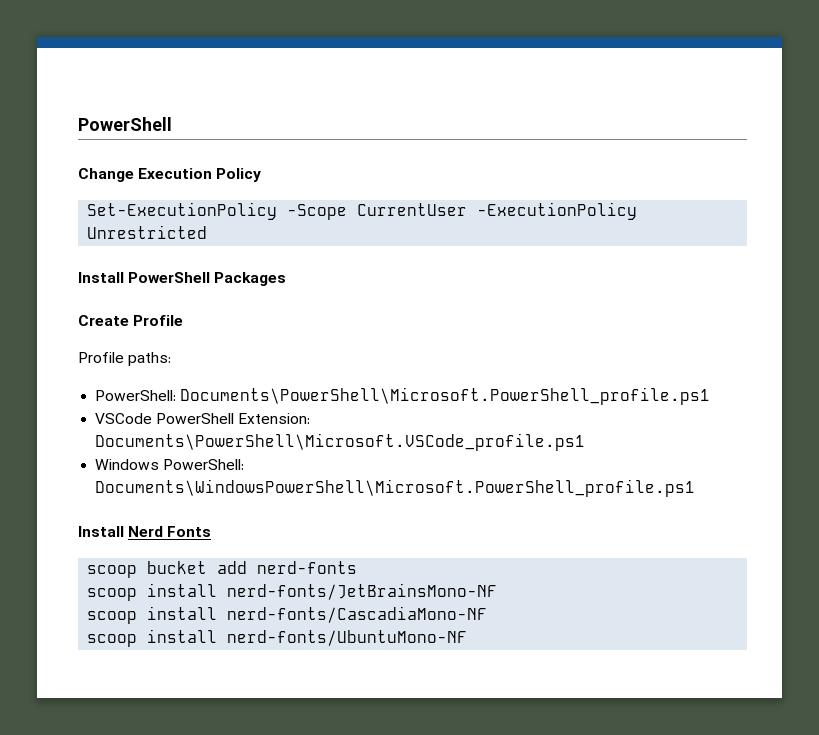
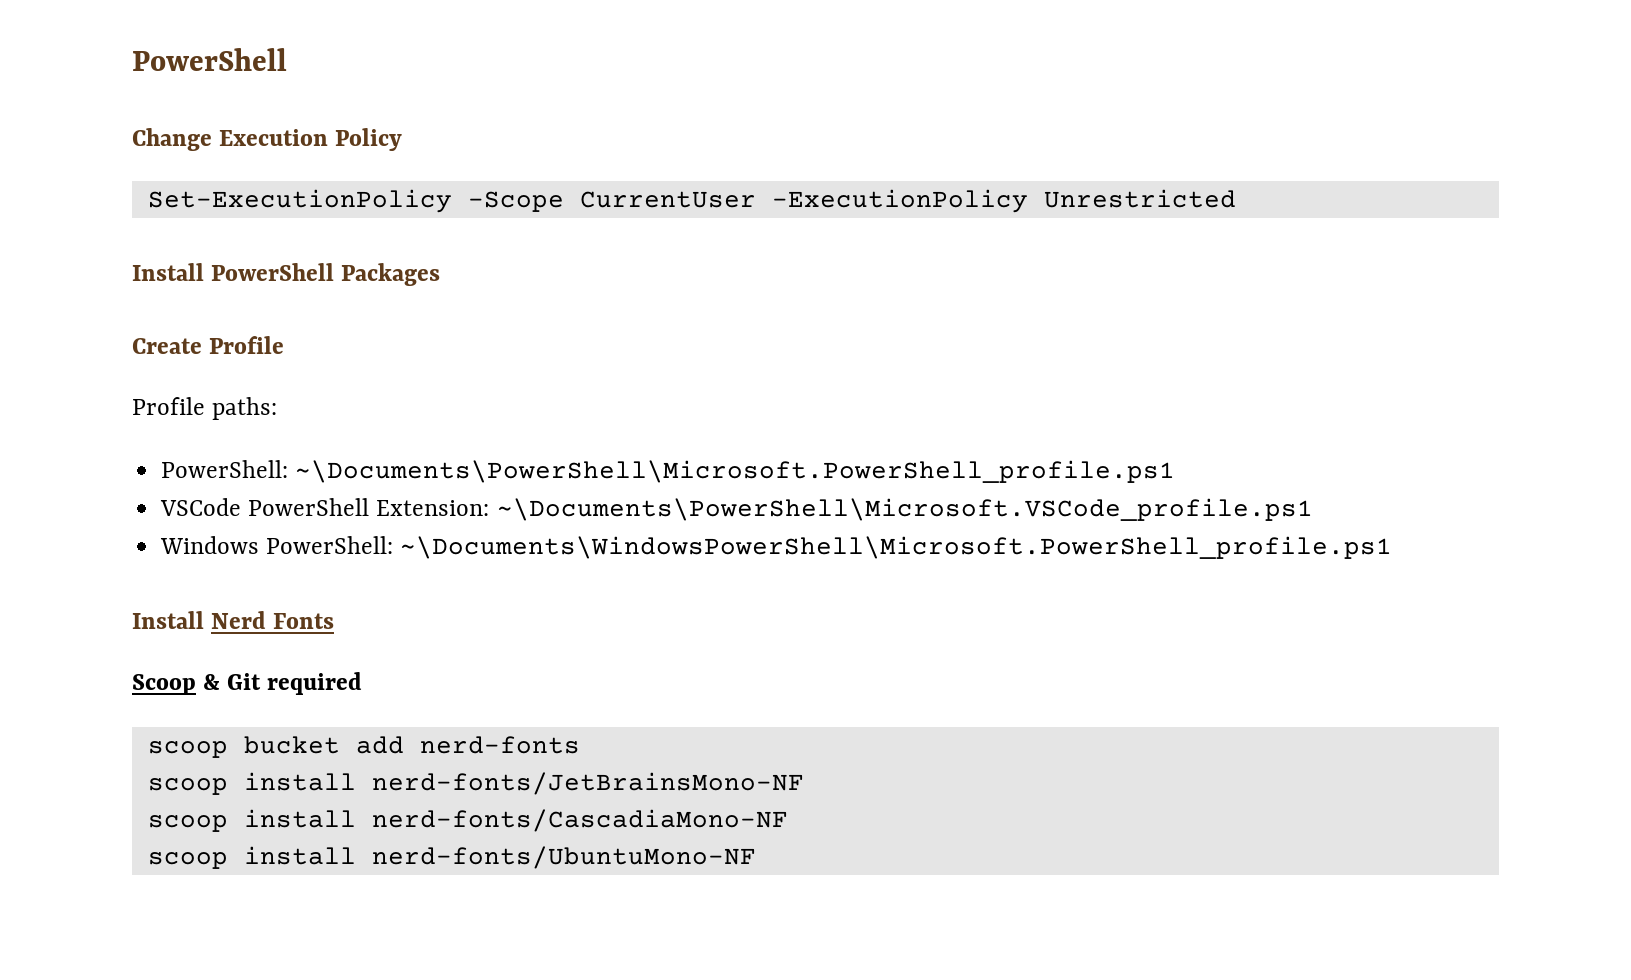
- PowerShell: Documents\PowerShell\Microsoft.PowerShell_profile.ps1
+ PowerShell: ~\Documents\PowerShell\Microsoft.PowerShell_profile.ps1
- VSCode PowerShell Extension: Documents\PowerShell\Microsoft.VSCode_profile.ps1
+ VSCode PowerShell Extension: ~\Documents\PowerShell\Microsoft.VSCode_profile.ps1
- Windows PowerShell: Documents\WindowsPowerShell\Microsoft.PowerShell_profile.ps1
+ Windows PowerShell: ~\Documents\WindowsPowerShell\Microsoft.PowerShell_profile.ps1
+ Scoop & Git required

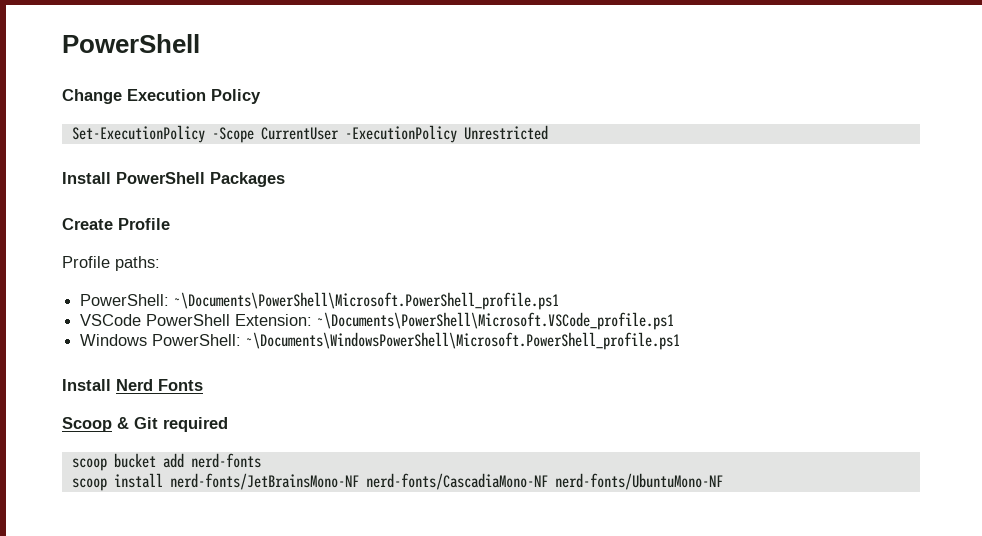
- scoop install nerd-fonts/JetBrainsMono-NF
- scoop install nerd-fonts/CascadiaMono-NF
- scoop install nerd-fonts/UbuntuMono-NF
+ scoop install nerd-fonts/JetBrainsMono-NF nerd-fonts/CascadiaMono-NF nerd-fonts/UbuntuMono-NF

